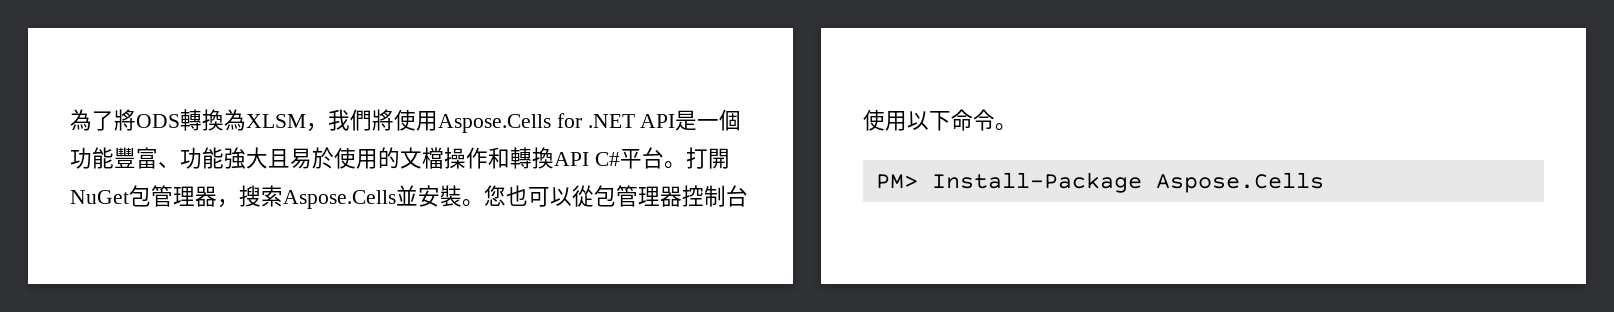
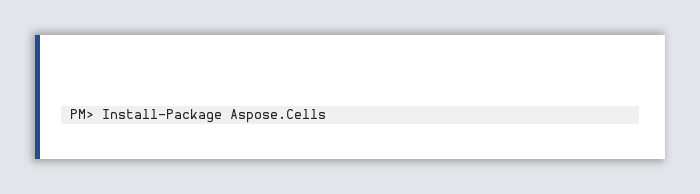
- 為了將ODS轉換為XLSM，我們將使用Aspose.Cells for .NET API是一個功能豐富、功能強大且易於使用的文檔操作和轉換API C#平台。打開NuGet包管理器，搜索Aspose.Cells並安裝。您也可以從包管理器控制台使用以下命令。

